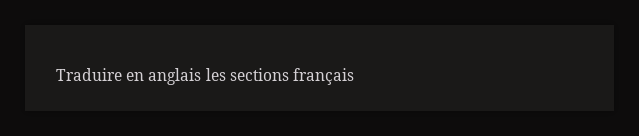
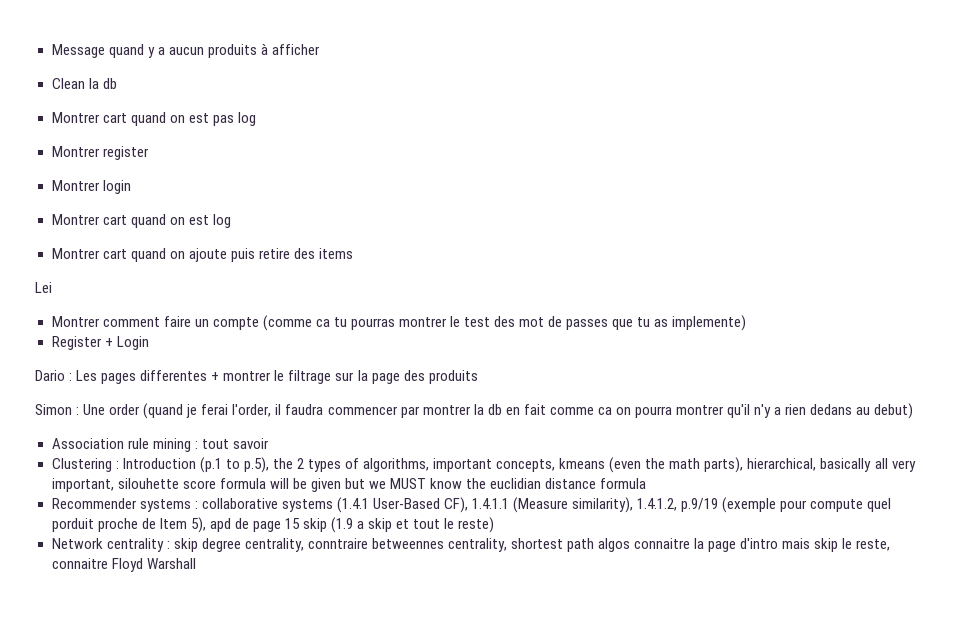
- Traduire en anglais les sections français
+ Message quand y a aucun produits à afficher
+ Clean la db
+ Montrer cart quand on est pas log
+ Montrer register
+ Montrer login
+ Montrer cart quand on est log
+ Montrer cart quand on ajoute puis retire des items
+ Lei
+ Montrer comment faire un compte (comme ca tu pourras montrer le test des mot de passes que tu as implemente)
+ Register + Login
+ Dario : Les pages differentes + montrer le filtrage sur la page des produits
+ Simon : Une order (quand je ferai l'order, il faudra commencer par montrer la db en fait comme ca on pourra montrer qu'il n'y a rien dedans au debut)
+ Association rule mining : tout savoir
+ Clustering : Introduction (p.1 to p.5), the 2 types of algorithms, important concepts, kmeans (even the math parts), hierarchical, basically all very important, silouhette score formula will be given but we MUST know the euclidian distance formula
+ Recommender systems : collaborative systems (1.4.1 User-Based CF), 1.4.1.1 (Measure similarity), 1.4.1.2, p.9/19 (exemple pour compute quel porduit proche de Item 5), apd de page 15 skip (1.9 a skip et tout le reste)
+ Network centrality : skip degree centrality, conntraire betweennes centrality, shortest path algos connaitre la page d'intro mais skip le reste, connaitre Floyd Warshall

